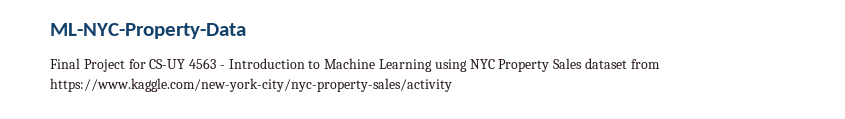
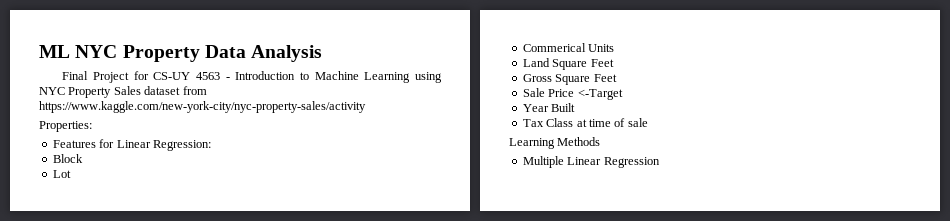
- ML-NYC-Property-Data
+ ML NYC Property Data Analysis
+ Properties:
+ Features for Linear Regression:
+ Block
+ Lot
+ Commerical Units
+ Land Square Feet
+ Gross Square Feet
+ Sale Price <-Target
+ Year Built
+ Tax Class at time of sale
+ Learning Methods
+ Multiple Linear Regression

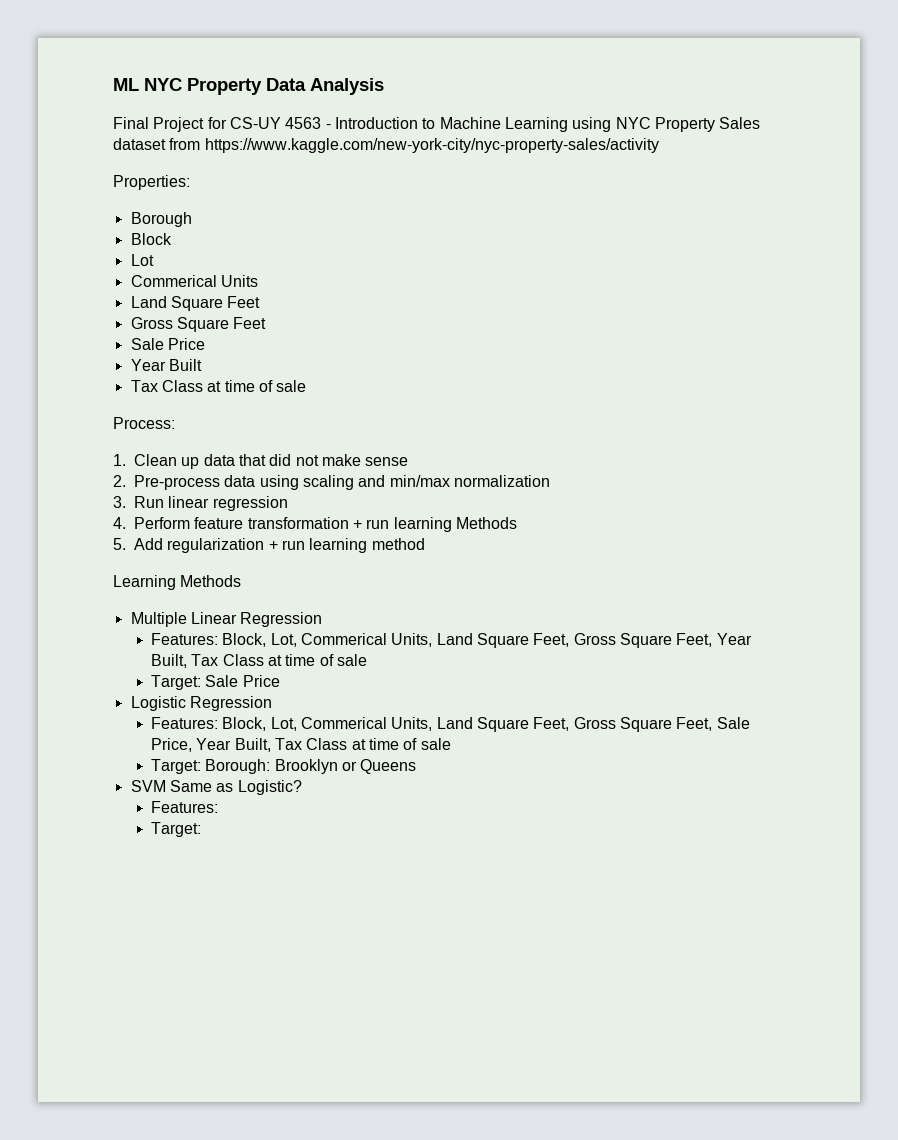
- Features for Linear Regression:
+ Borough
  Gross Square Feet
- Sale Price <-Target
+ Sale Price
+ Process:
+ 1. Clean up data that did not make sense
+ 2. Pre-process data using scaling and min/max normalization
+ 3. Run linear regression
+ 4. Perform feature transformation + run learning Methods
+ 5. Add regularization + run learning method
+ Features: Block, Lot, Commerical Units, Land Square Feet, Gross Square Feet, Year Built, Tax Class at time of sale
+ Target: Sale Price
+ Logistic Regression
+ Features: Block, Lot, Commerical Units, Land Square Feet, Gross Square Feet, Sale Price, Year Built, Tax Class at time of sale
+ Target: Borough: Brooklyn or Queens
+ SVM Same as Logistic?
+ Features:
+ Target:

